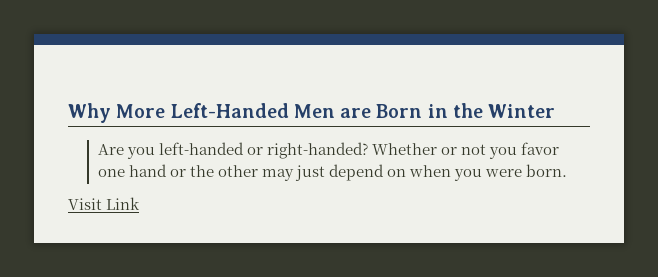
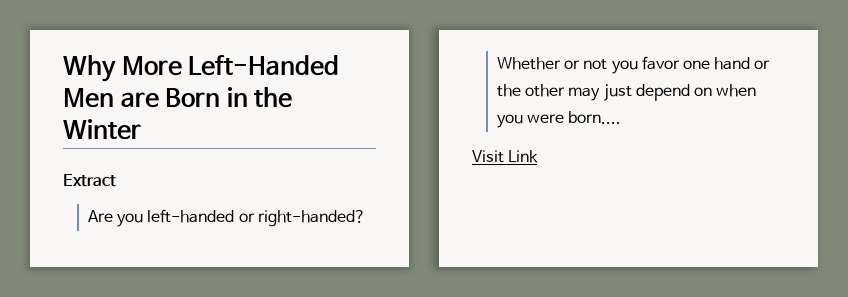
+ Extract
- Whether or not you favor one hand or the other may just depend on when you were born.
+ Whether or not you favor one hand or the other may just depend on when you were born....

